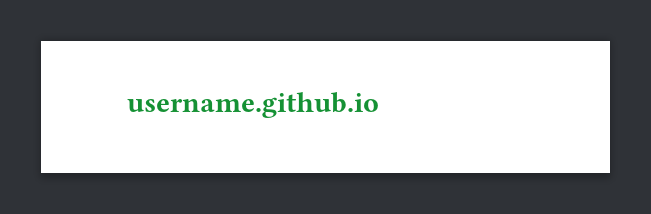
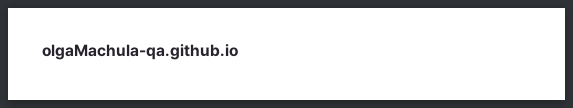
- username.github.io
+ olgaMachula-qa.github.io

